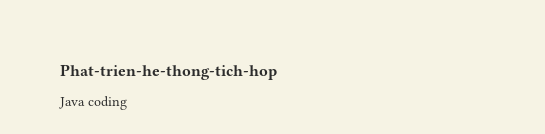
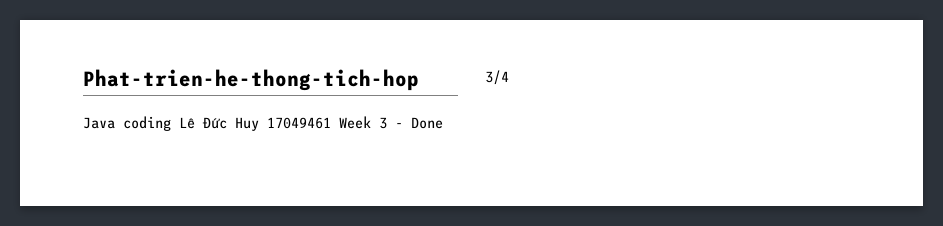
- Java coding
+ Java coding Lê Đức Huy 17049461 Week 3 - Done 3/4

